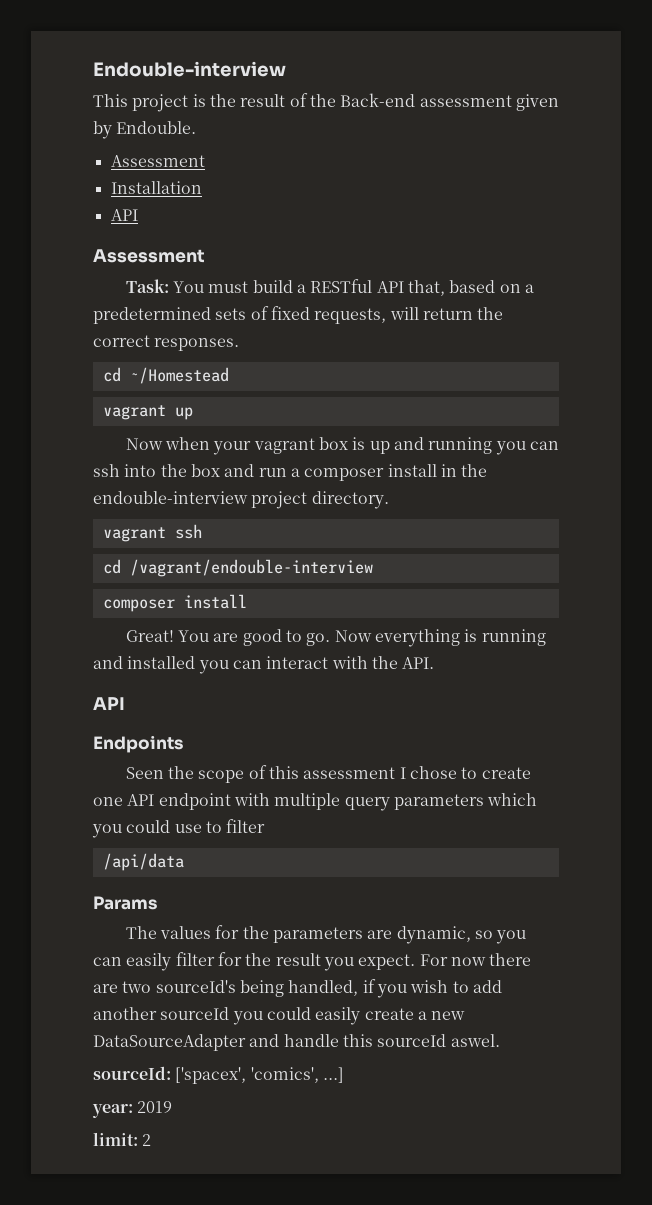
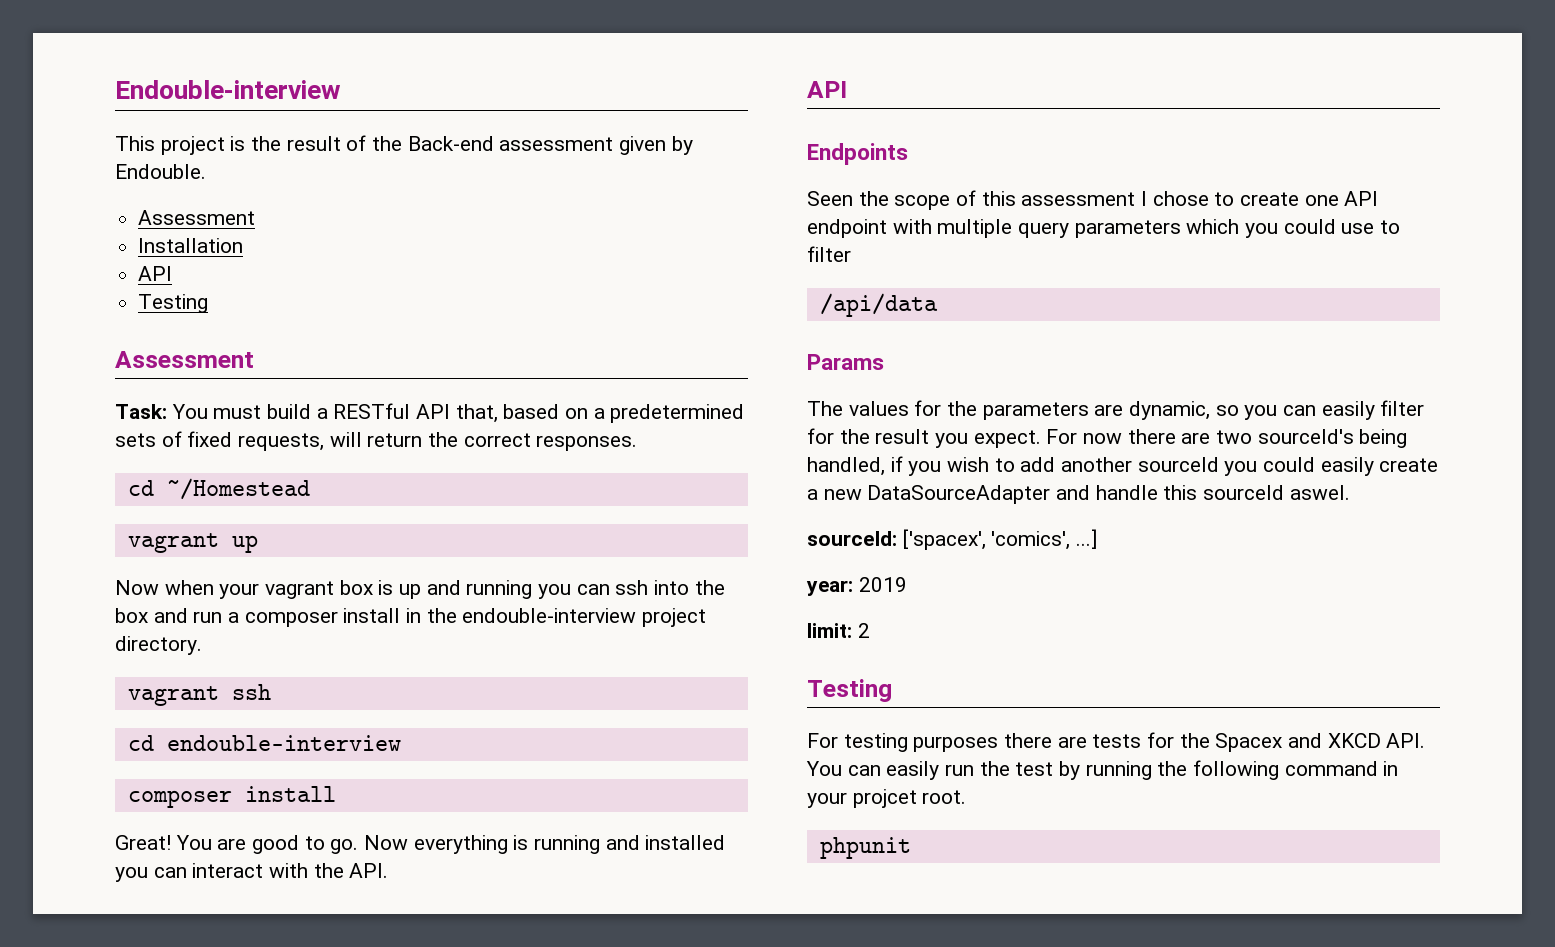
  Installation
  API
+ Testing
- cd /vagrant/endouble-interview
+ cd endouble-interview
  limit: 2
+ Testing
+ For testing purposes there are tests for the Spacex and XKCD API. You can easily run the test by running the following command in your projcet root.
+ phpunit

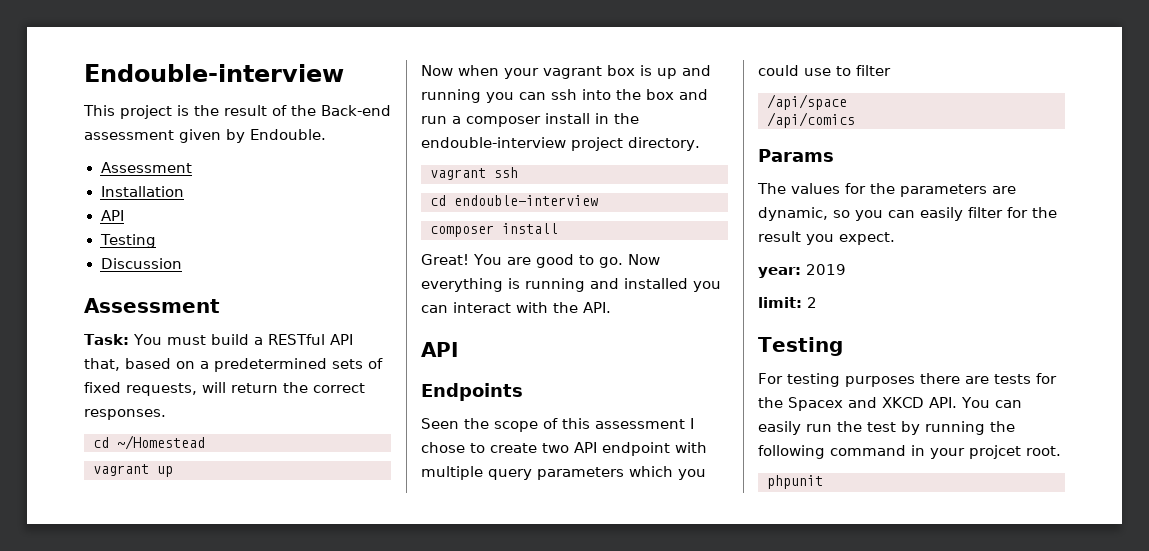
+ Discussion
- Seen the scope of this assessment I chose to create one API endpoint with multiple query parameters which you could use to filter
+ Seen the scope of this assessment I chose to create two API endpoint with multiple query parameters which you could use to filter
- /api/data
+ /api/space
+ /api/comics
- For now there are two sourceId's being handled, if you wish to add another sourceId you could easily create a new DataSourceAdapter and handle this sourceId aswel.
- sourceId: ['spacex', 'comics', ...]

